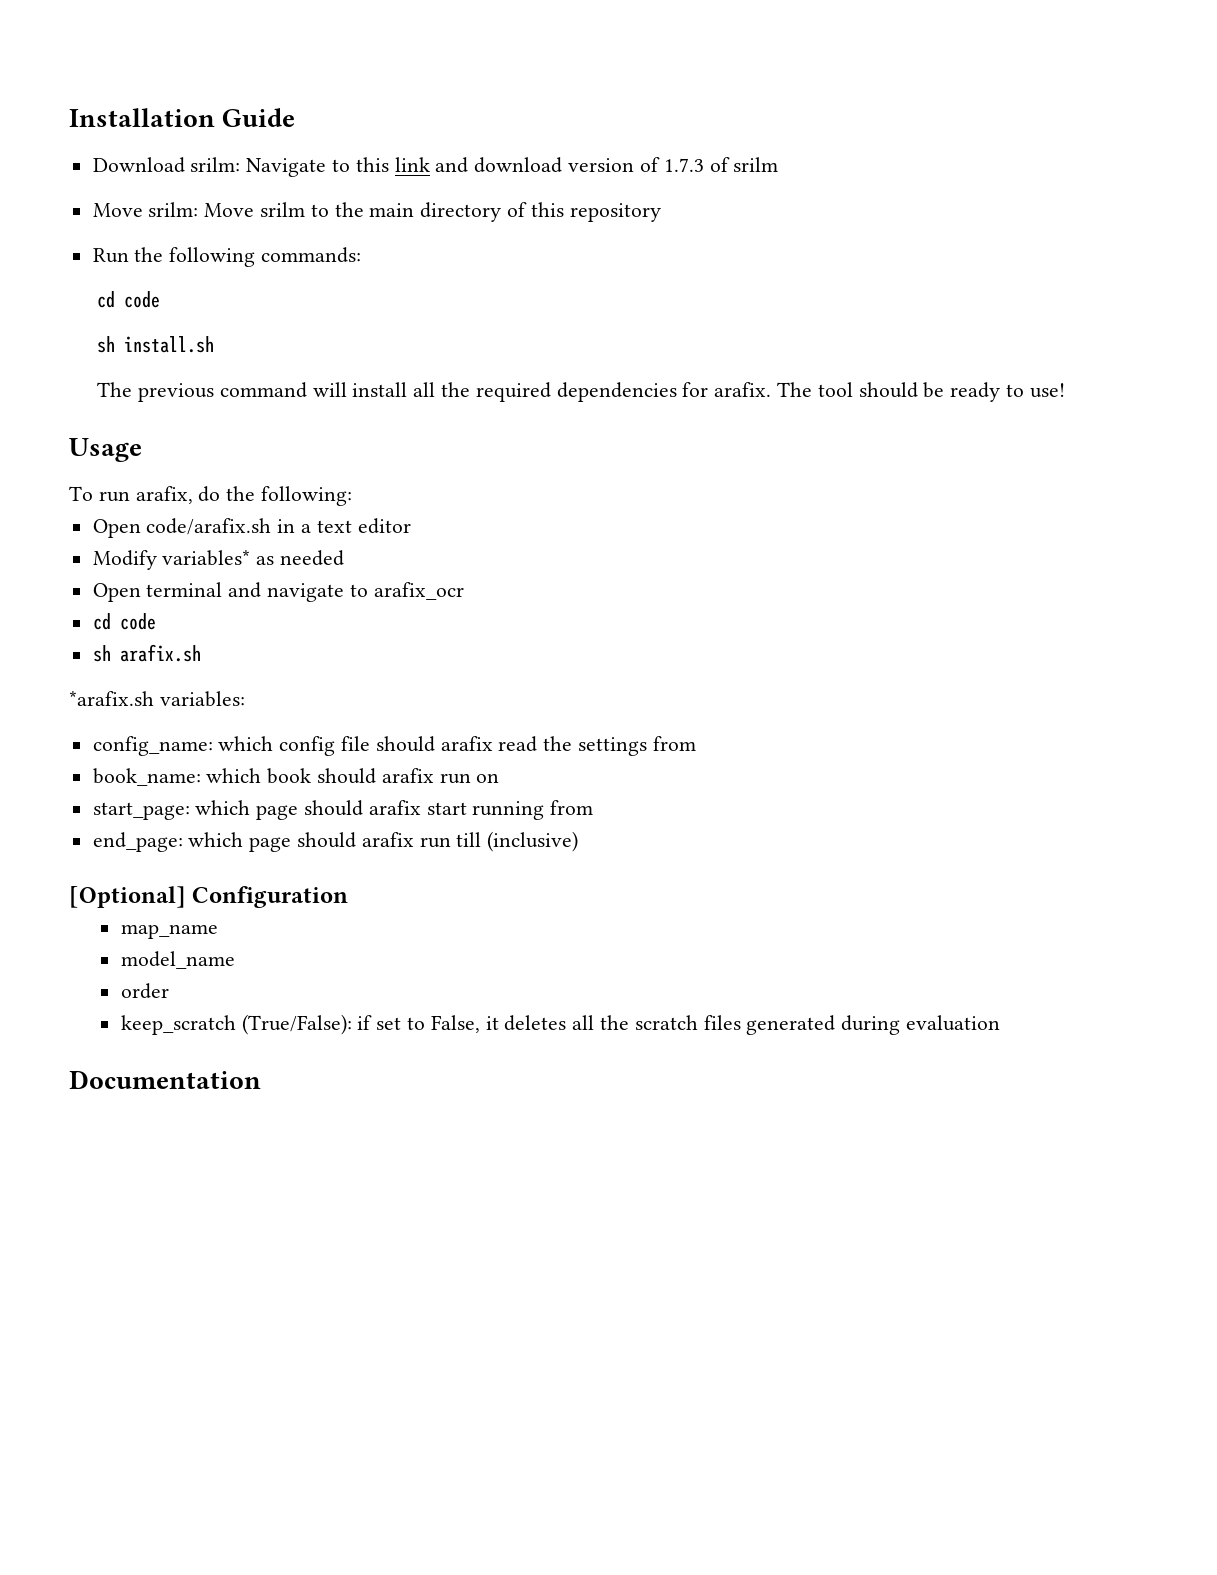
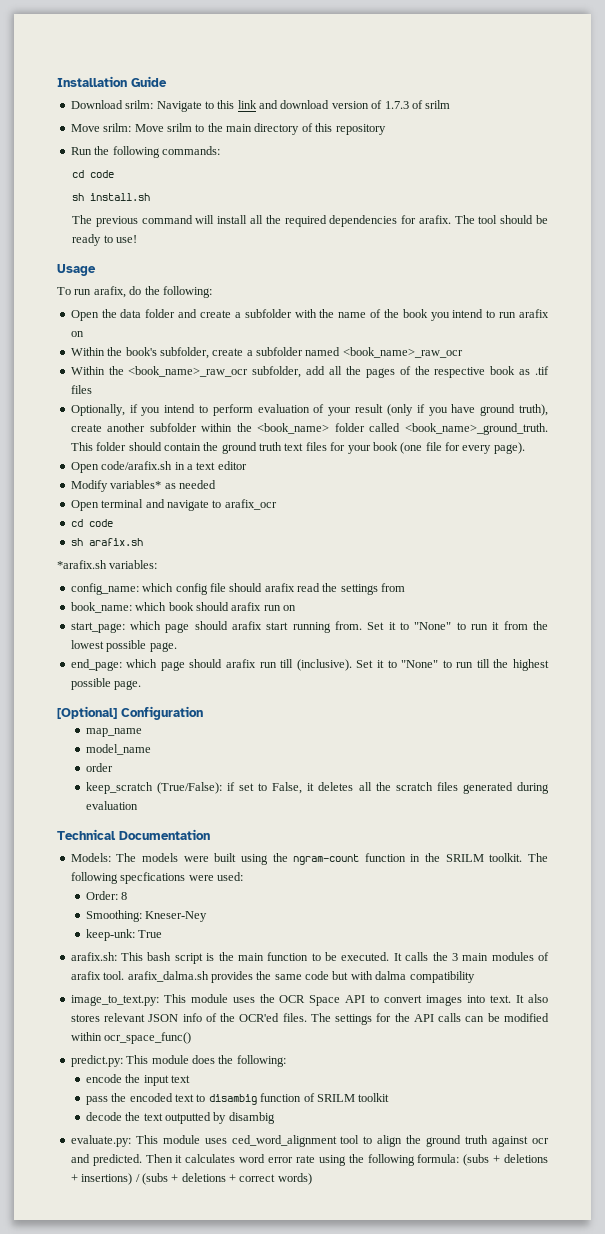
+ Open the data folder and create a subfolder with the name of the book you intend to run arafix on
+ Within the book's subfolder, create a subfolder named <book_name>_raw_ocr
+ Within the <book_name>_raw_ocr subfolder, add all the pages of the respective book as .tif files
+ Optionally, if you intend to perform evaluation of your result (only if you have ground truth), create another subfolder within the <book_name> folder called <book_name>_ground_truth. This folder should contain the ground truth text files for your book (one file for every page).
- start_page: which page should arafix start running from
+ start_page: which page should arafix start running from. Set it to "None" to run it from the lowest possible page.
- end_page: which page should arafix run till (inclusive)
+ end_page: which page should arafix run till (inclusive). Set it to "None" to run till the highest possible page.
- Documentation
+ Technical Documentation
+ Models: The models were built using the ngram-count function in the SRILM toolkit. The following specfications were used:
+ Order: 8
+ Smoothing: Kneser-Ney
+ keep-unk: True
+ arafix.sh: This bash script is the main function to be executed. It calls the 3 main modules of arafix tool. arafix_dalma.sh provides the same code but with dalma compatibility
+ image_to_text.py: This module uses the OCR Space API to convert images into text. It also stores relevant JSON info of the OCR'ed files. The settings for the API calls can be modified within ocr_space_func()
+ predict.py: This module does the following:
+ encode the input text
+ pass the encoded text to disambig function of SRILM toolkit
+ decode the text outputted by disambig
+ evaluate.py: This module uses ced_word_alignment tool to align the ground truth against ocr and predicted. Then it calculates word error rate using the following formula: (subs + deletions + insertions) / (subs + deletions + correct words)

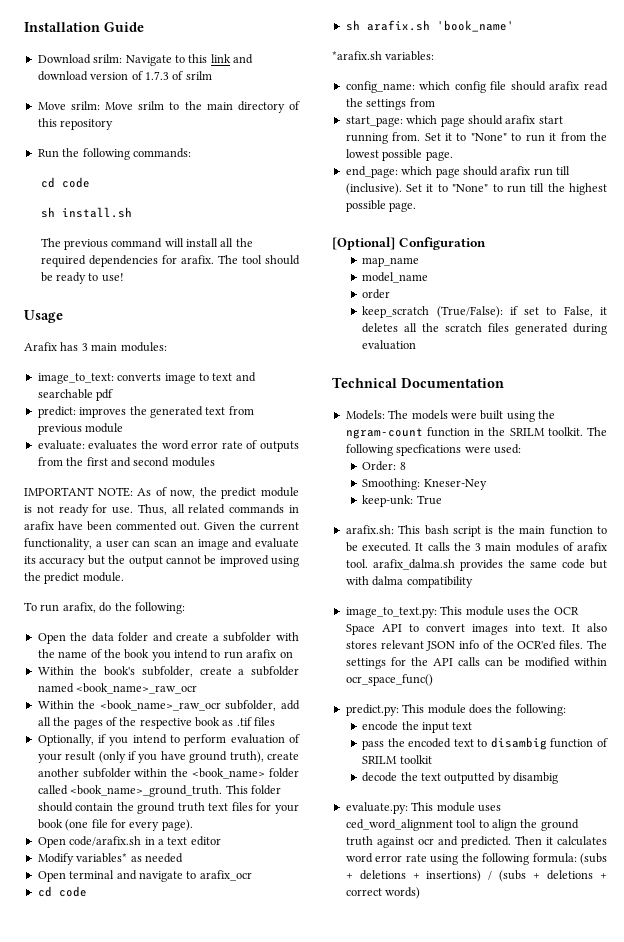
+ Arafix has 3 main modules:
+ image_to_text: converts image to text and searchable pdf
+ predict: improves the generated text from previous module
+ evaluate: evaluates the word error rate of outputs from the first and second modules
+ IMPORTANT NOTE: As of now, the predict module is not ready for use. Thus, all related commands in arafix have been commented out. Given the current functionality, a user can scan an image and evaluate its accuracy but the output cannot be improved using the predict module.
- sh arafix.sh
+ sh arafix.sh 'book_name'
- book_name: which book should arafix run on

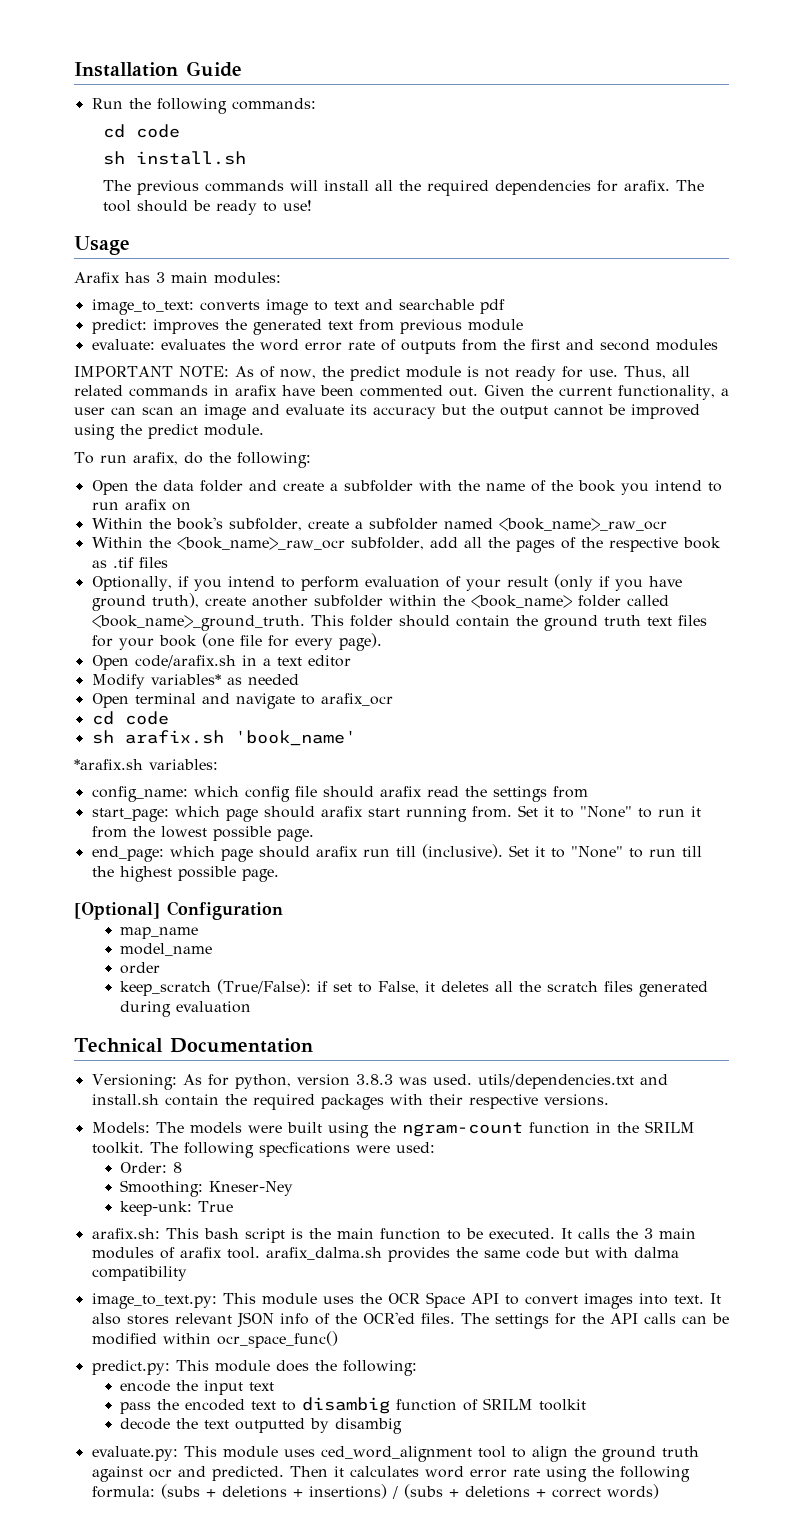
- Download srilm: Navigate to this link and download version of 1.7.3 of srilm
- Move srilm: Move srilm to the main directory of this repository
- The previous command will install all the required dependencies for arafix.
+ The previous commands will install all the required dependencies for arafix.
+ Versioning: As for python, version 3.8.3 was used. utils/dependencies.txt and install.sh contain the required packages with their respective versions.

